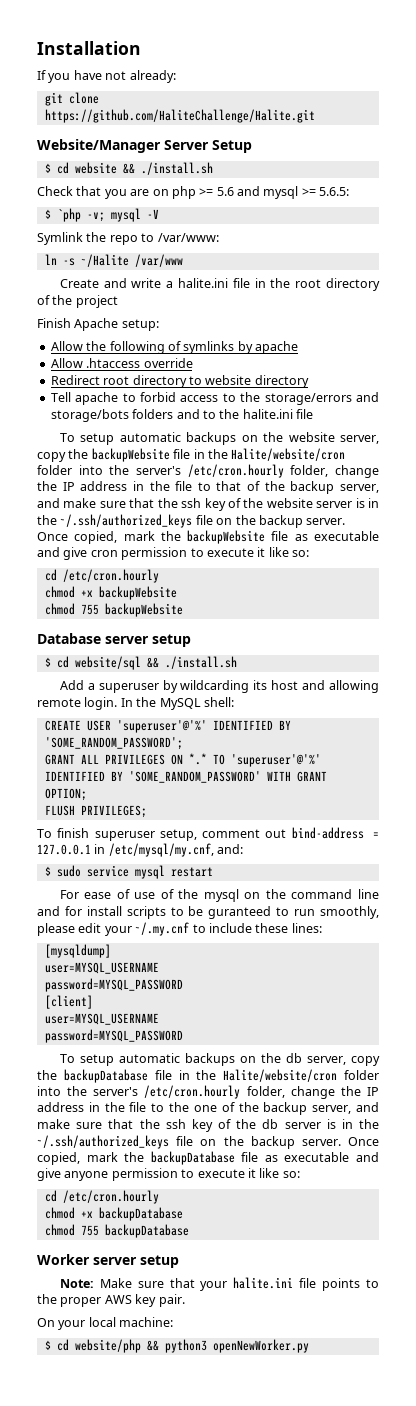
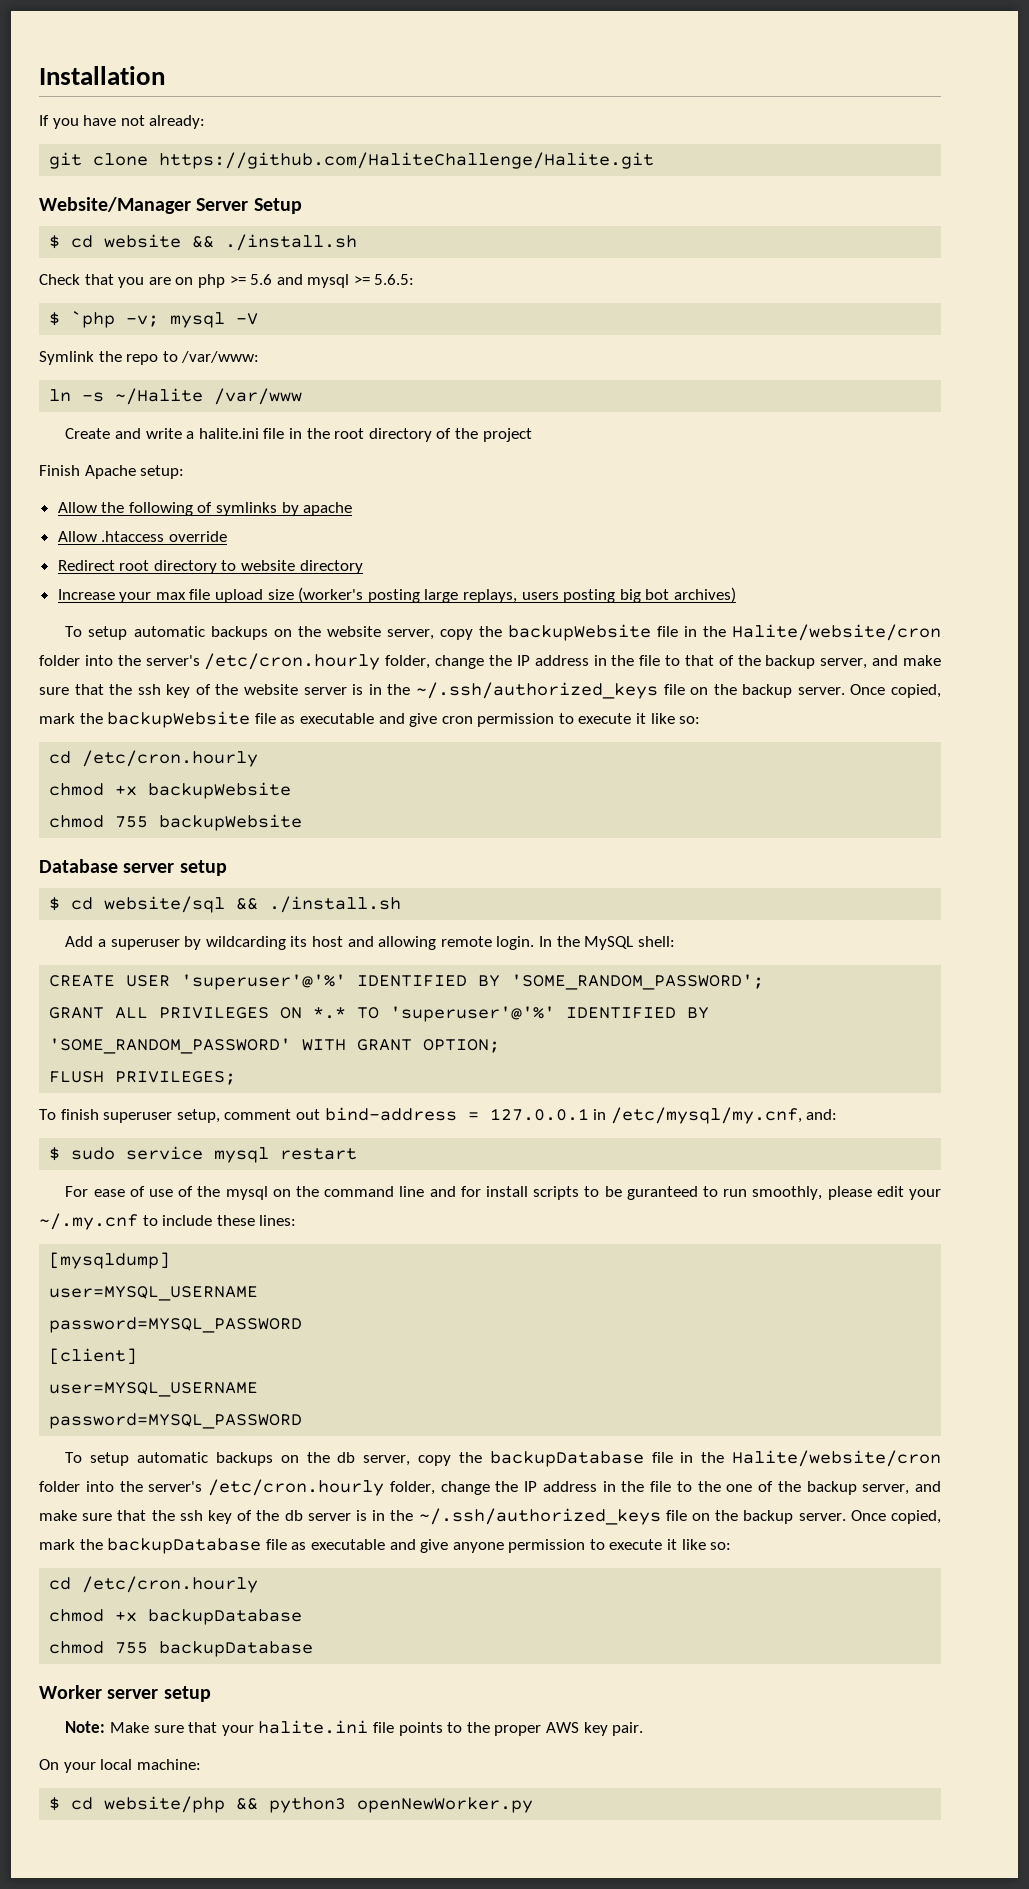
- Tell apache to forbid access to the storage/errors and storage/bots folders and to the halite.ini file
+ Increase your max file upload size (worker's posting large replays, users posting big bot archives)

